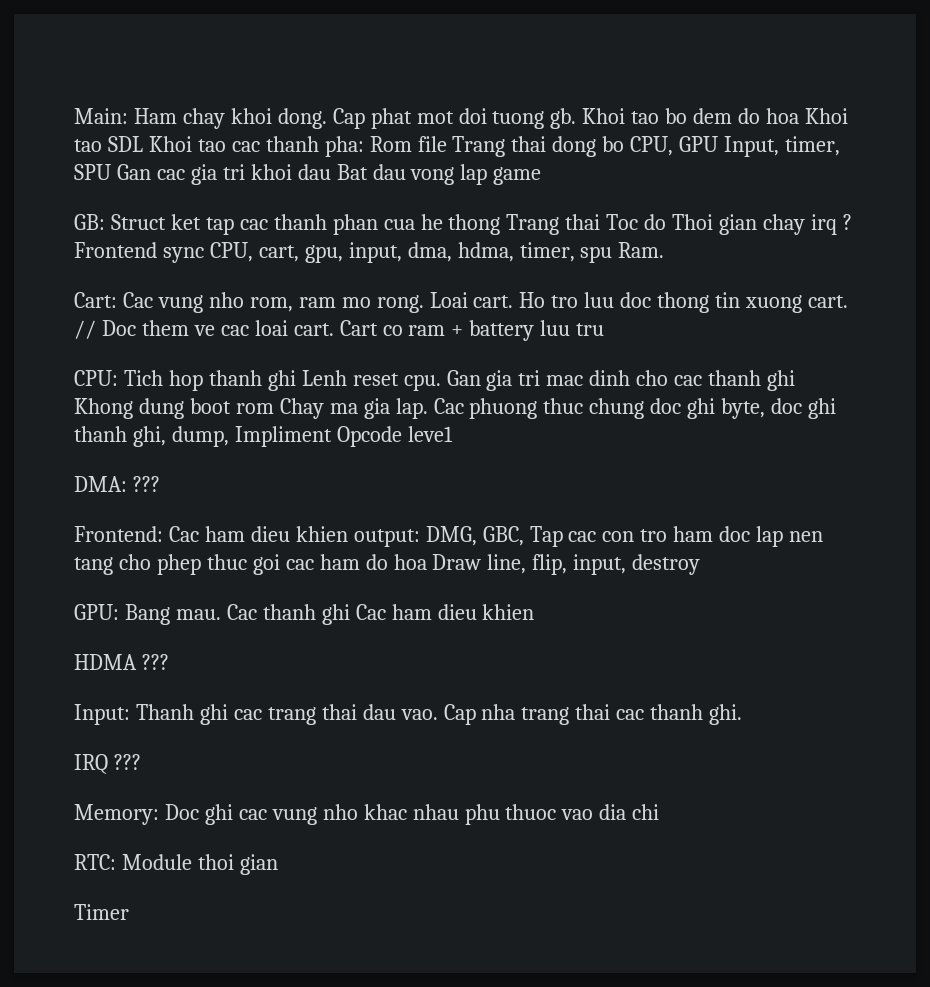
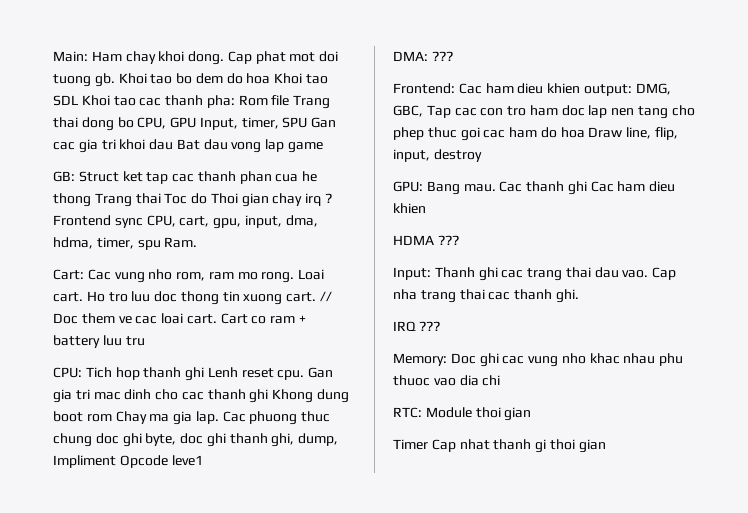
- Timer
+ Timer Cap nhat thanh gi thoi gian

